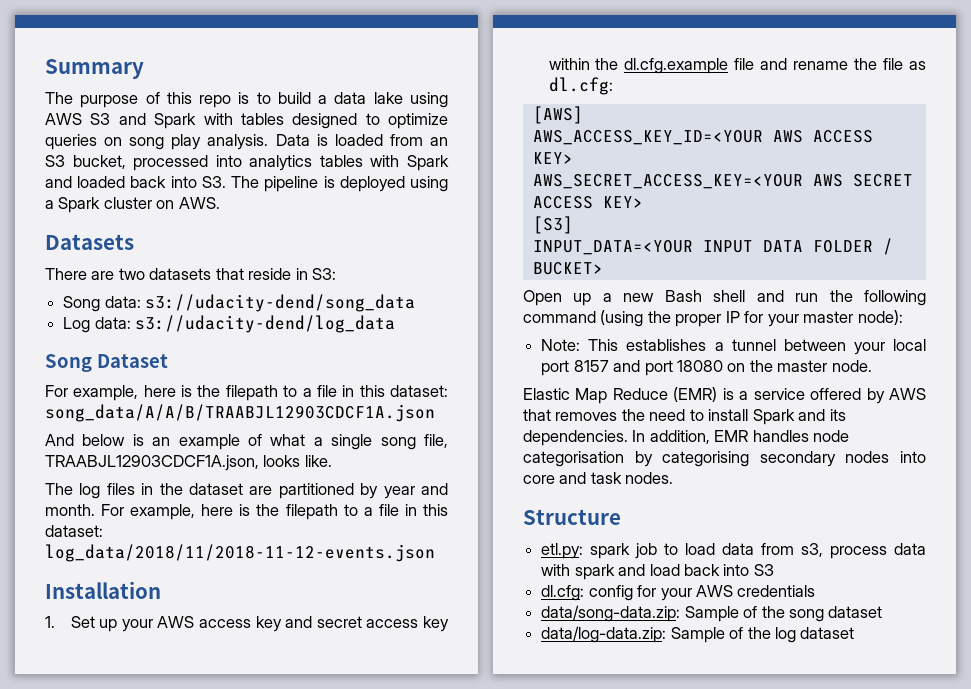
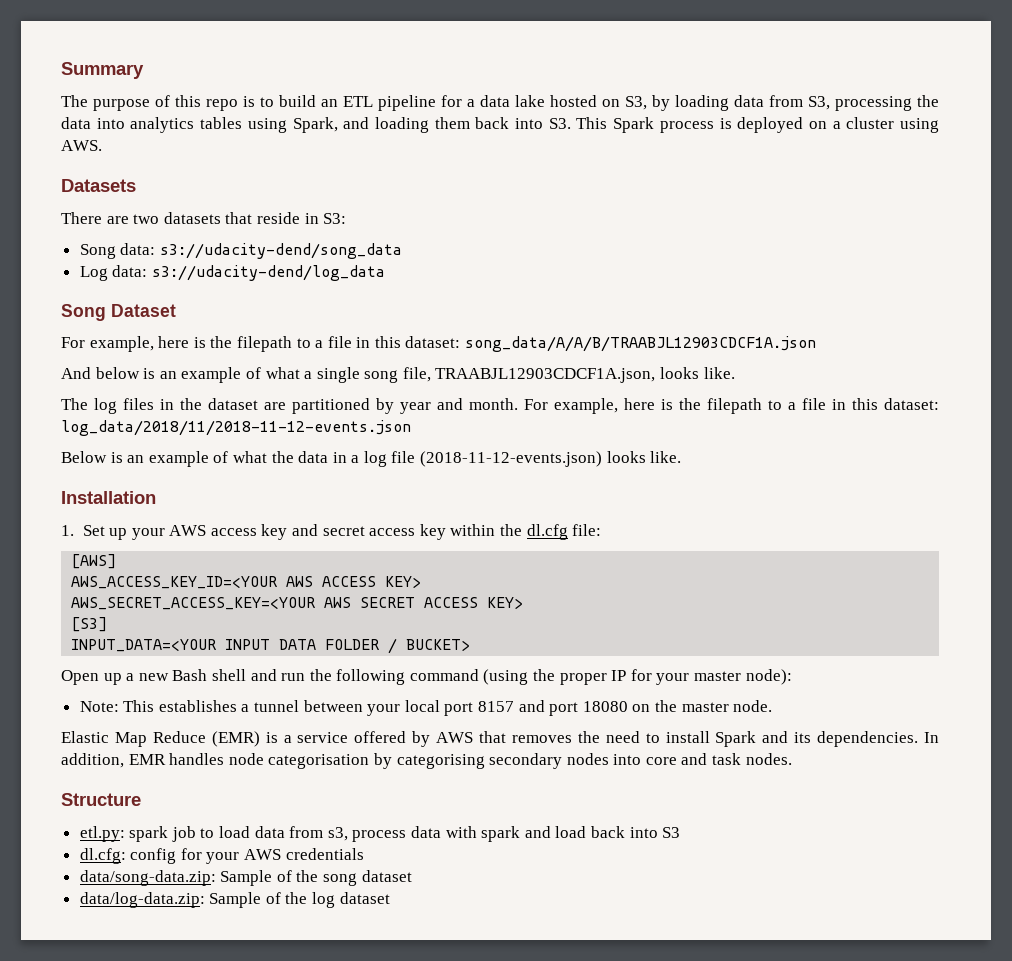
- The purpose of this repo is to build a data lake using AWS S3 and Spark with tables designed to optimize queries on song play analysis. Data is loaded from an S3 bucket, processed into analytics tables with Spark and loaded back into S3. The pipeline is deployed using a Spark cluster on AWS.
+ The purpose of this repo is to build an ETL pipeline for a data lake hosted on S3, by loading data from S3, processing the data into analytics tables using Spark, and loading them back into S3. This Spark process is deployed on a cluster using AWS.
+ Below is an example of what the data in a log file (2018-11-12-events.json) looks like.
- 1. Set up your AWS access key and secret access key within the dl.cfg.example file and rename the file as dl.cfg:
+ 1. Set up your AWS access key and secret access key within the dl.cfg file:

